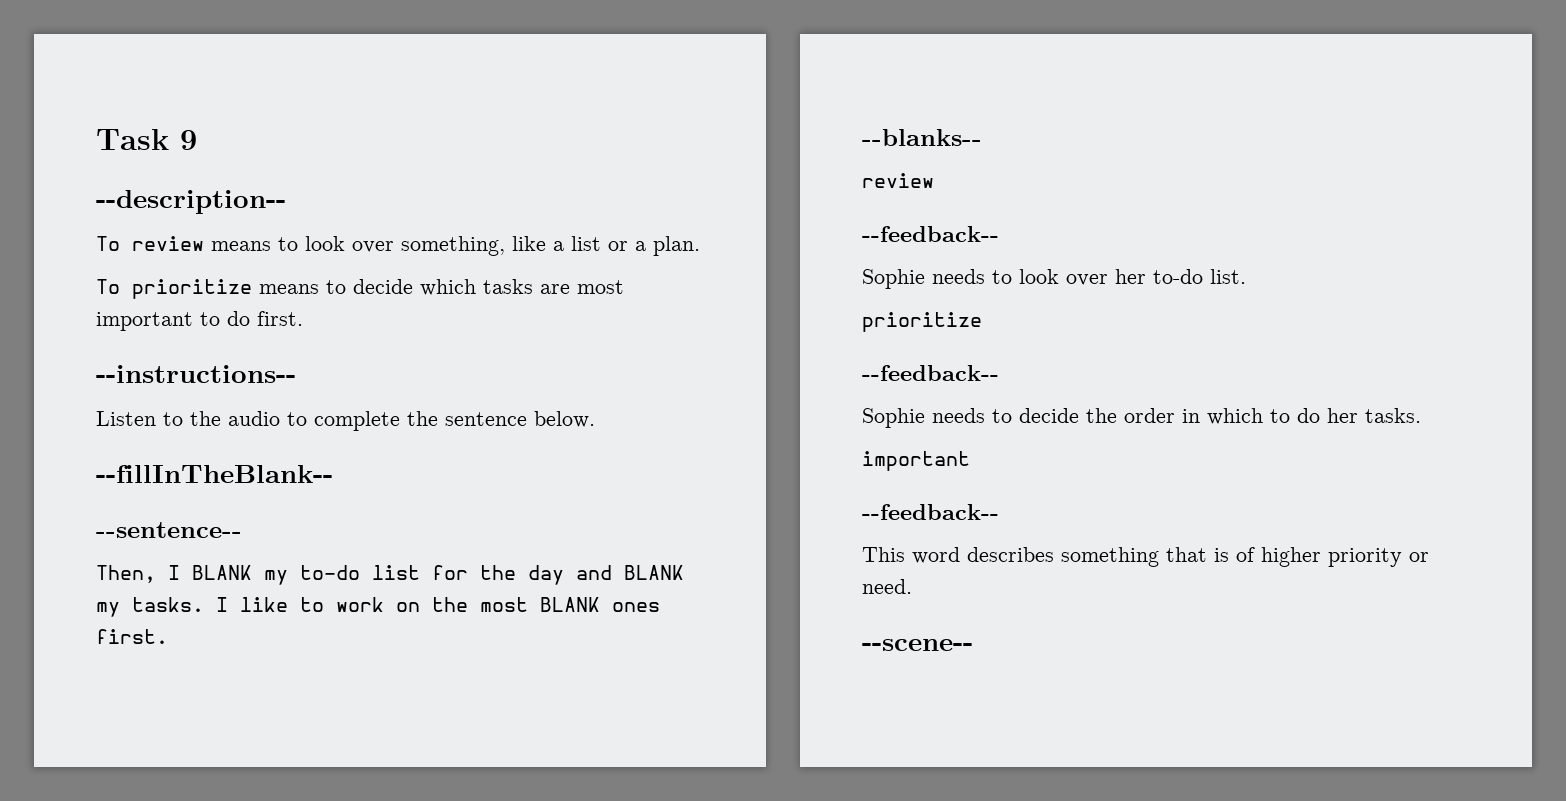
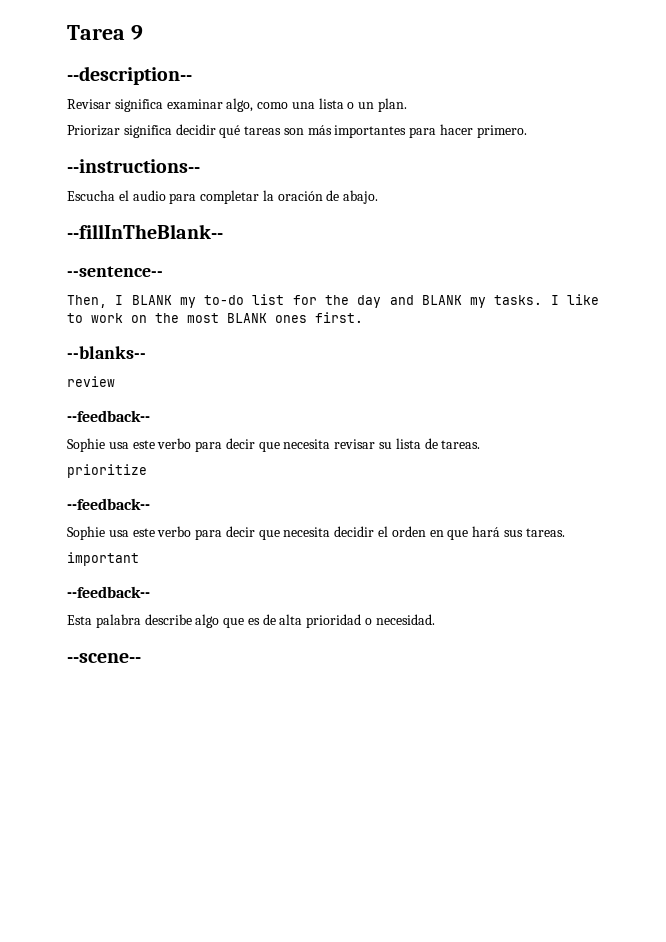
- Task 9
+ Tarea 9
- To review means to look over something, like a list or a plan.
- To prioritize means to decide which tasks are most important to do first.
+ Revisar significa examinar algo, como una lista o un plan.
+ Priorizar significa decidir qué tareas son más importantes para hacer primero.
  --instructions--
- Listen to the audio to complete the sentence below.
+ Escucha el audio para completar la oración de abajo.
- Sophie needs to look over her to-do list.
+ Sophie usa este verbo para decir que necesita revisar su lista de tareas.
  prioritize
  --feedback--
- Sophie needs to decide the order in which to do her tasks.
+ Sophie usa este verbo para decir que necesita decidir el orden en que hará sus tareas.
  important
  --feedback--
- This word describes something that is of higher priority or need.
+ Esta palabra describe algo que es de alta prioridad o necesidad.

